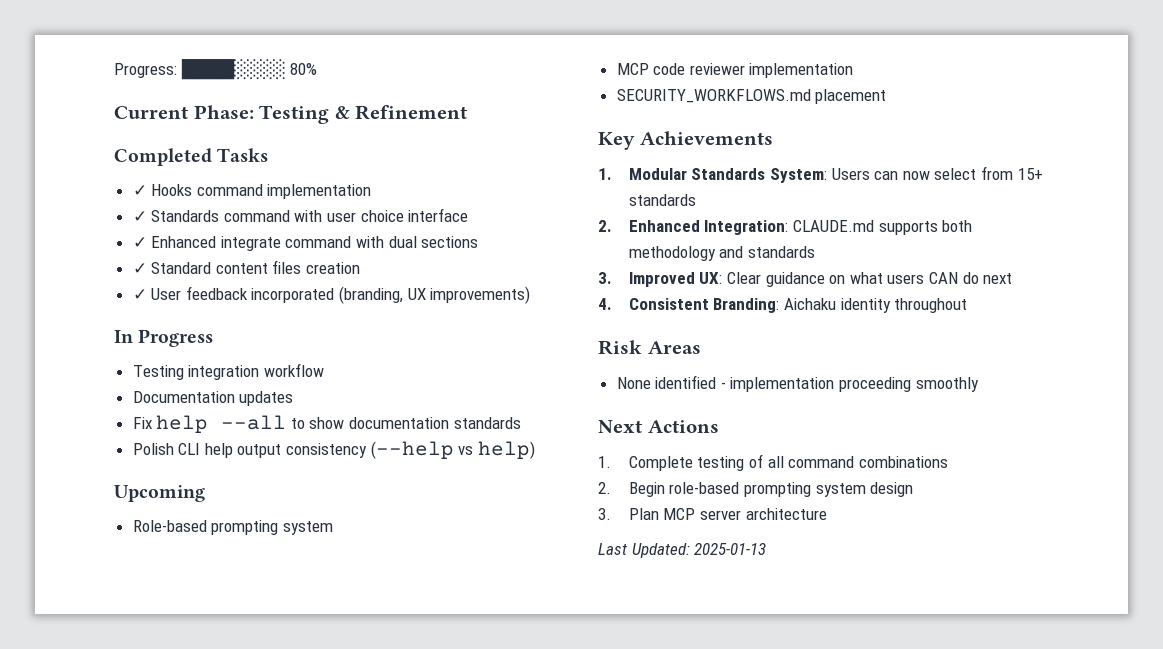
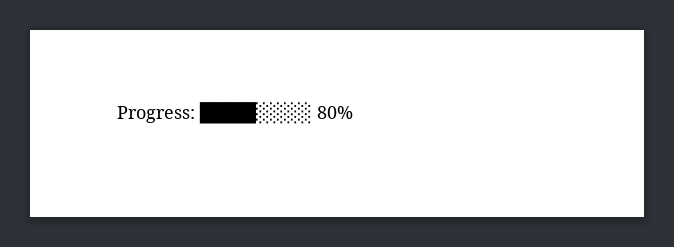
- Current Phase: Testing & Refinement
- Completed Tasks
- ✓ Hooks command implementation
- ✓ Standards command with user choice interface
- ✓ Enhanced integrate command with dual sections
- ✓ Standard content files creation
- ✓ User feedback incorporated (branding, UX improvements)
- In Progress
- Testing integration workflow
- Documentation updates
- Fix help --all to show documentation standards
- Polish CLI help output consistency (--help vs help)
- Upcoming
- Role-based prompting system
- MCP code reviewer implementation
- SECURITY_WORKFLOWS.md placement
- Key Achievements
- 1. Modular Standards System: Users can now select from 15+ standards
- 2. Enhanced Integration: CLAUDE.md supports both methodology and standards
- 3. Improved UX: Clear guidance on what users CAN do next
- 4. Consistent Branding: Aichaku identity throughout
- Risk Areas
- None identified - implementation proceeding smoothly
- Next Actions
- 1. Complete testing of all command combinations
- 2. Begin role-based prompting system design
- 3. Plan MCP server architecture
- Last Updated: 2025-01-13

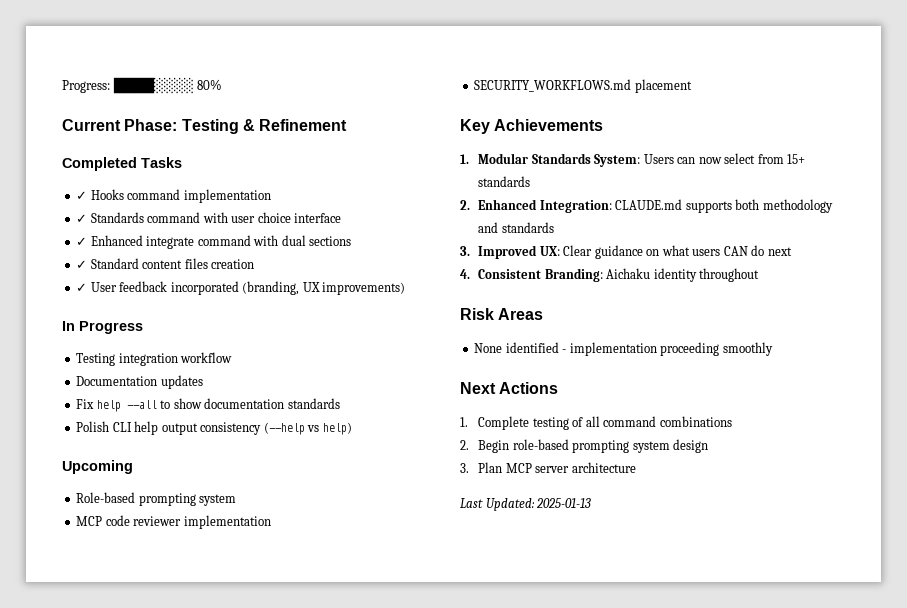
+ Current Phase: Testing & Refinement
+ Completed Tasks
+ ✓ Hooks command implementation
+ ✓ Standards command with user choice interface
+ ✓ Enhanced integrate command with dual sections
+ ✓ Standard content files creation
+ ✓ User feedback incorporated (branding, UX improvements)
+ In Progress
+ Testing integration workflow
+ Documentation updates
+ Fix help --all to show documentation standards
+ Polish CLI help output consistency (--help vs help)
+ Upcoming
+ Role-based prompting system
+ MCP code reviewer implementation
+ SECURITY_WORKFLOWS.md placement
+ Key Achievements
+ 1. Modular Standards System: Users can now select from 15+ standards
+ 2. Enhanced Integration: CLAUDE.md supports both methodology and standards
+ 3. Improved UX: Clear guidance on what users CAN do next
+ 4. Consistent Branding: Aichaku identity throughout
+ Risk Areas
+ None identified - implementation proceeding smoothly
+ Next Actions
+ 1. Complete testing of all command combinations
+ 2. Begin role-based prompting system design
+ 3. Plan MCP server architecture
+ Last Updated: 2025-01-13

